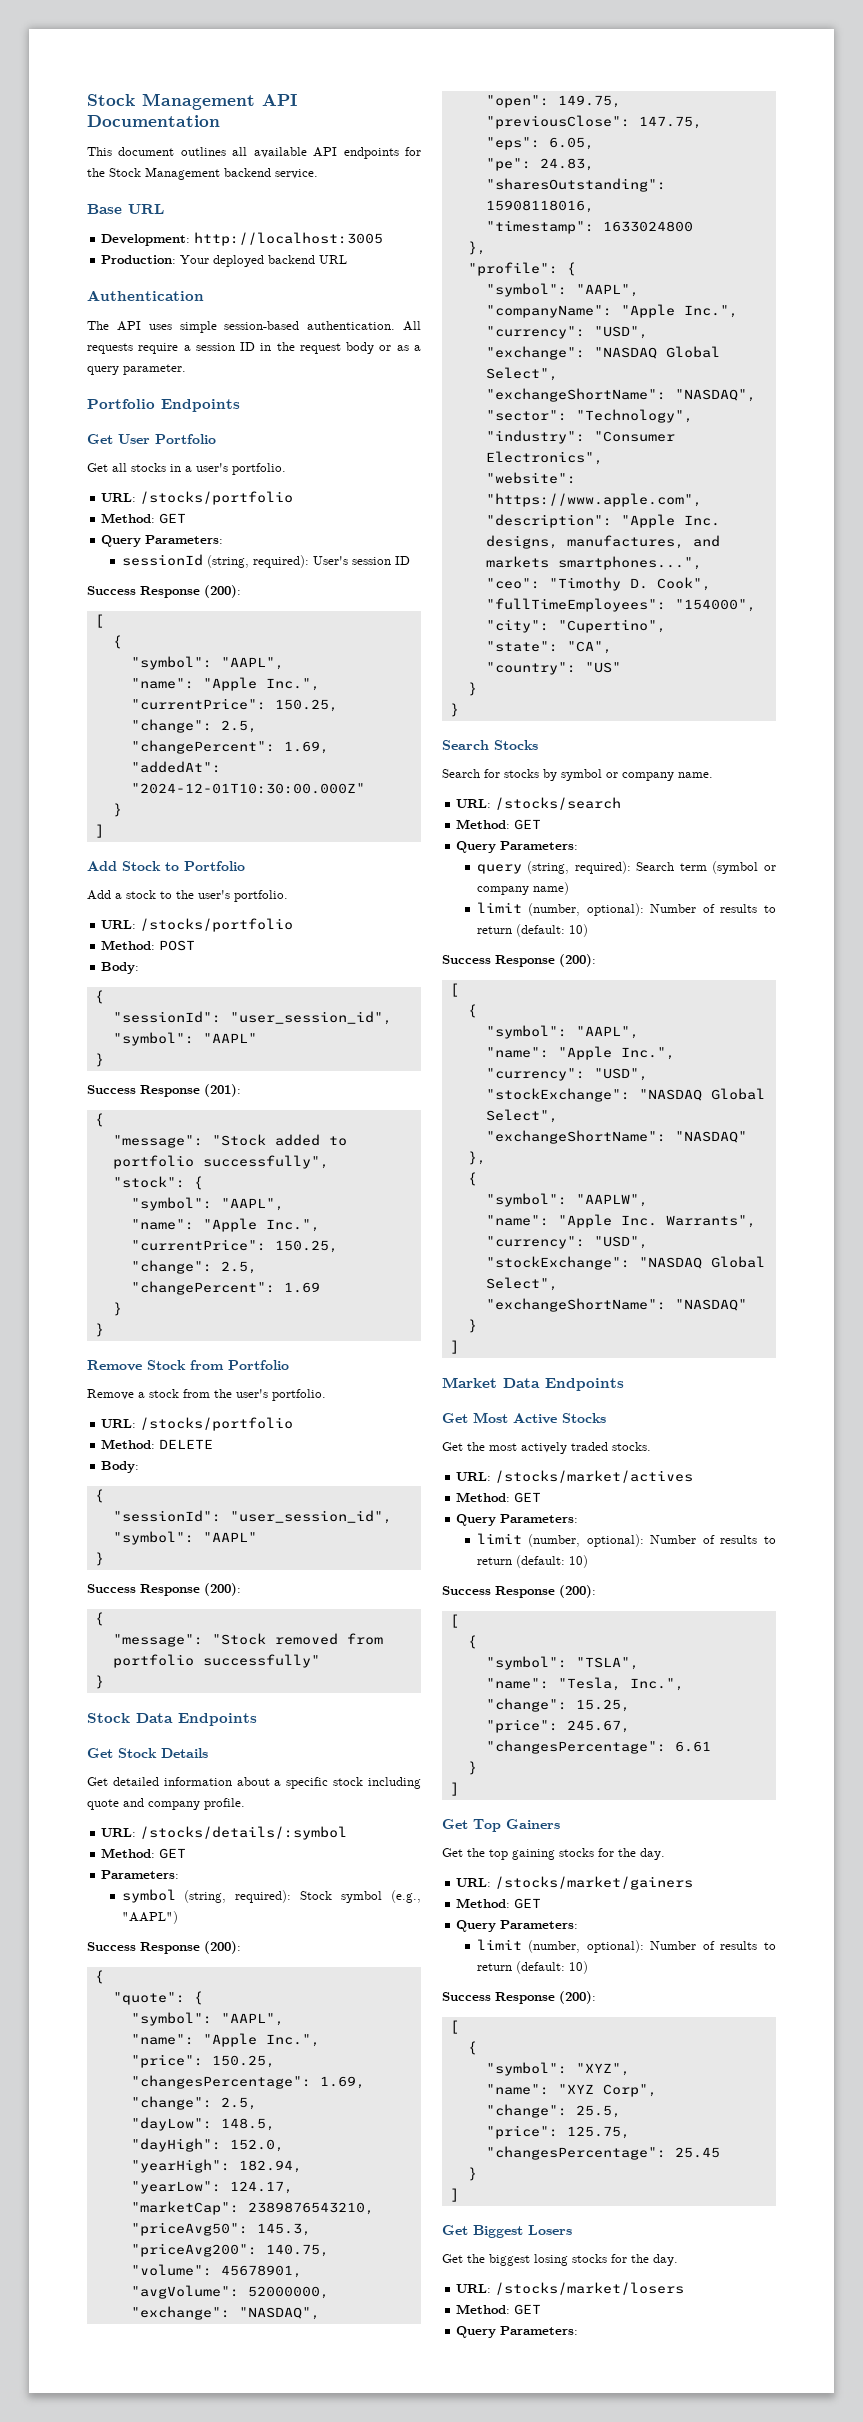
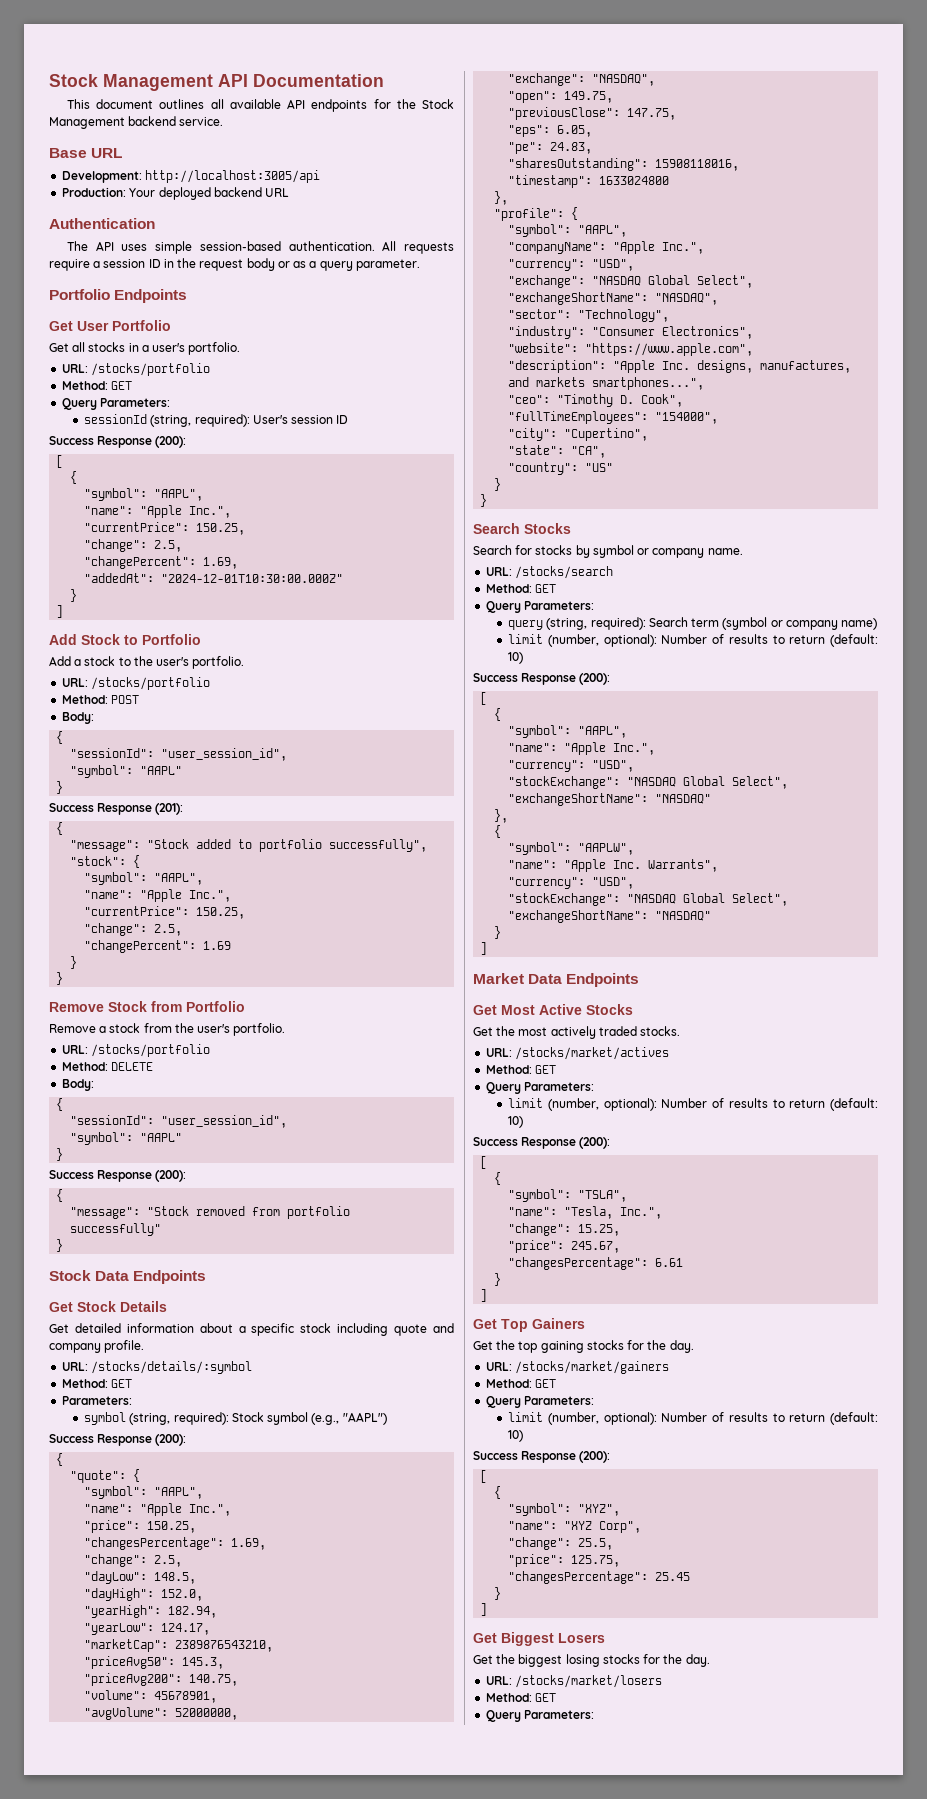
- Development: http://localhost:3005
+ Development: http://localhost:3005/api

